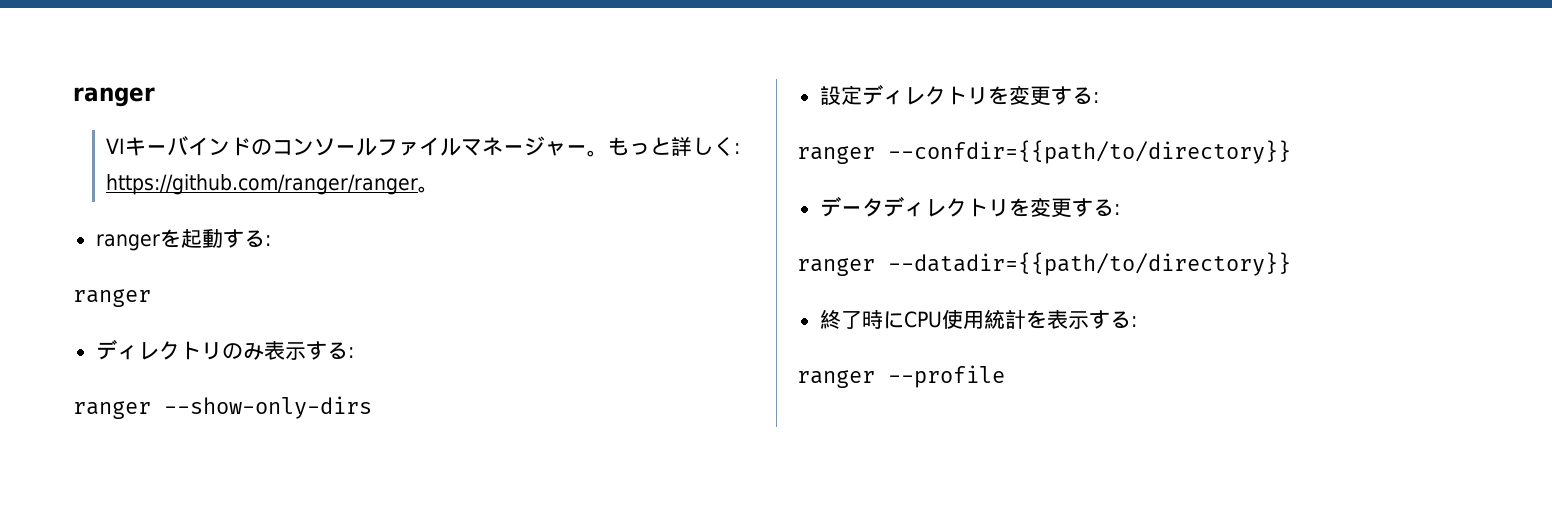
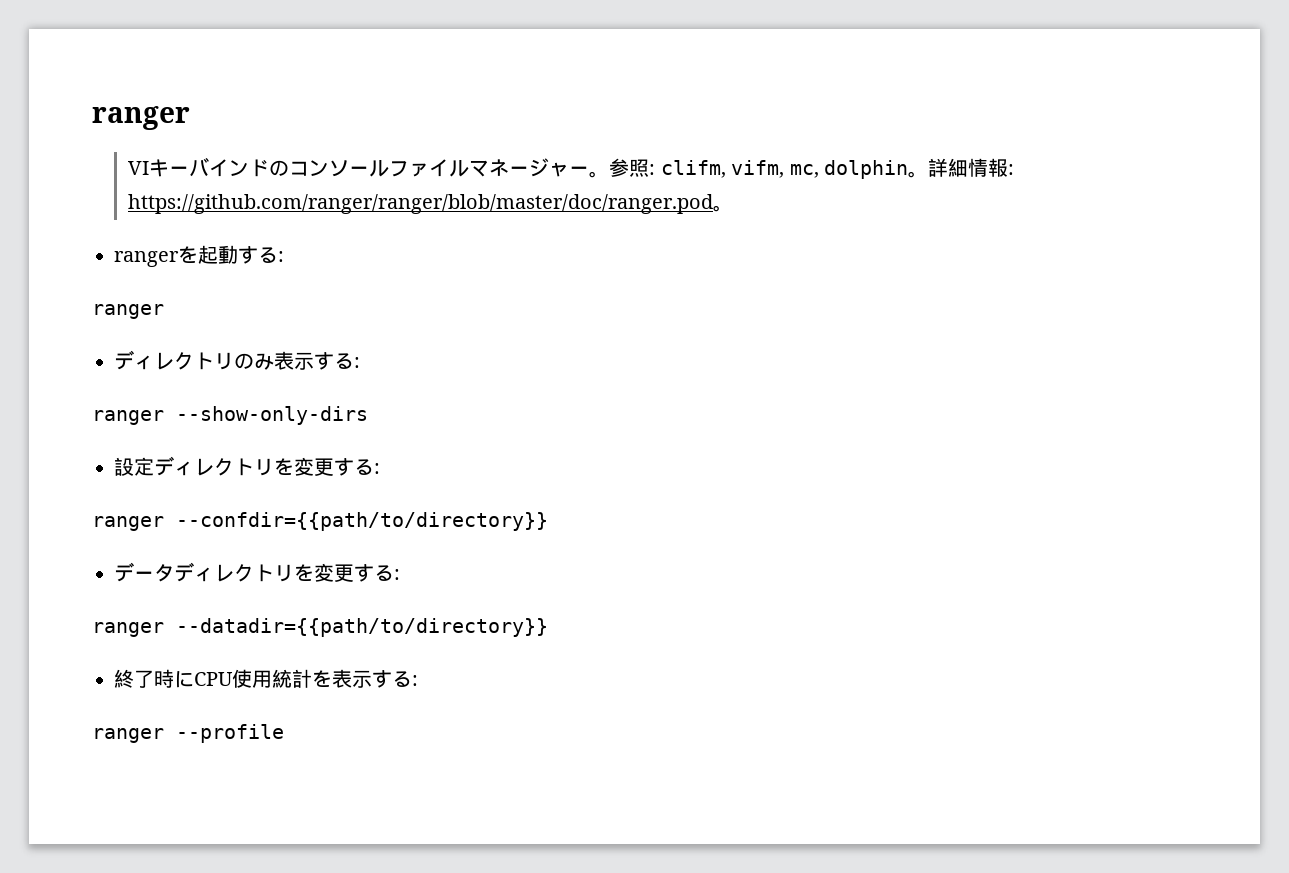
- もっと詳しく: https://github.com/ranger/ranger。
+ 参照: clifm, vifm, mc, dolphin。詳細情報: https://github.com/ranger/ranger/blob/master/doc/ranger.pod。

